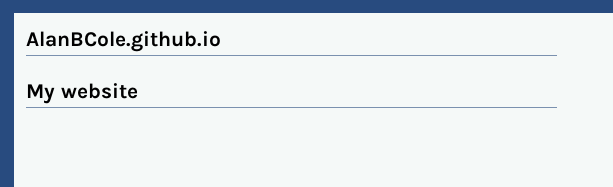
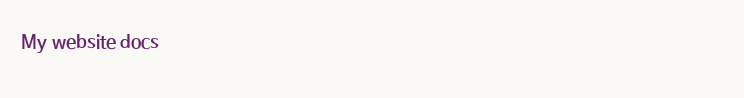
- AlanBCole.github.io
- My website
+ My website docs

